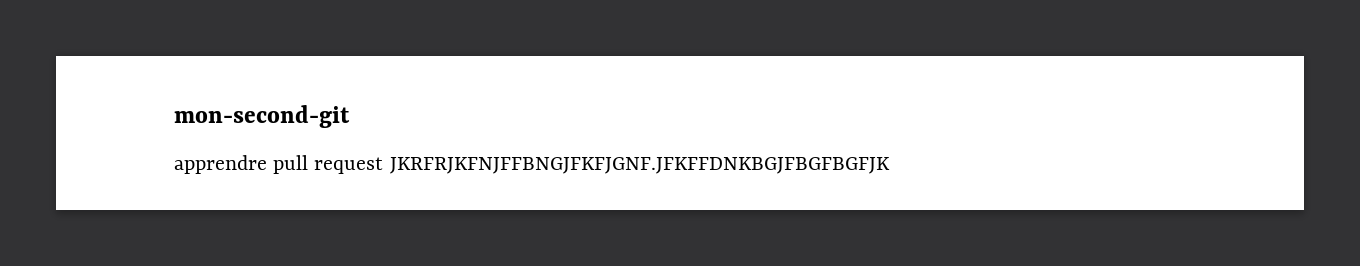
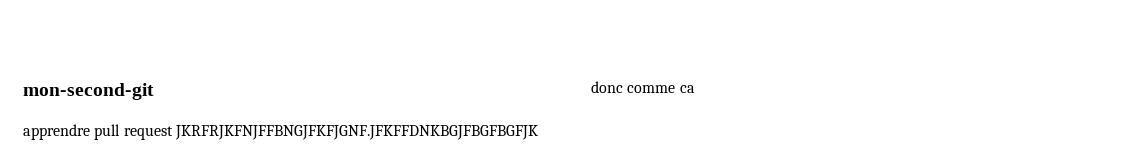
- apprendre pull request JKRFRJKFNJFFBNGJFKFJGNF.JFKFFDNKBGJFBGFBGFJK
+ apprendre pull request JKRFRJKFNJFFBNGJFKFJGNF.JFKFFDNKBGJFBGFBGFJK donc comme ca

